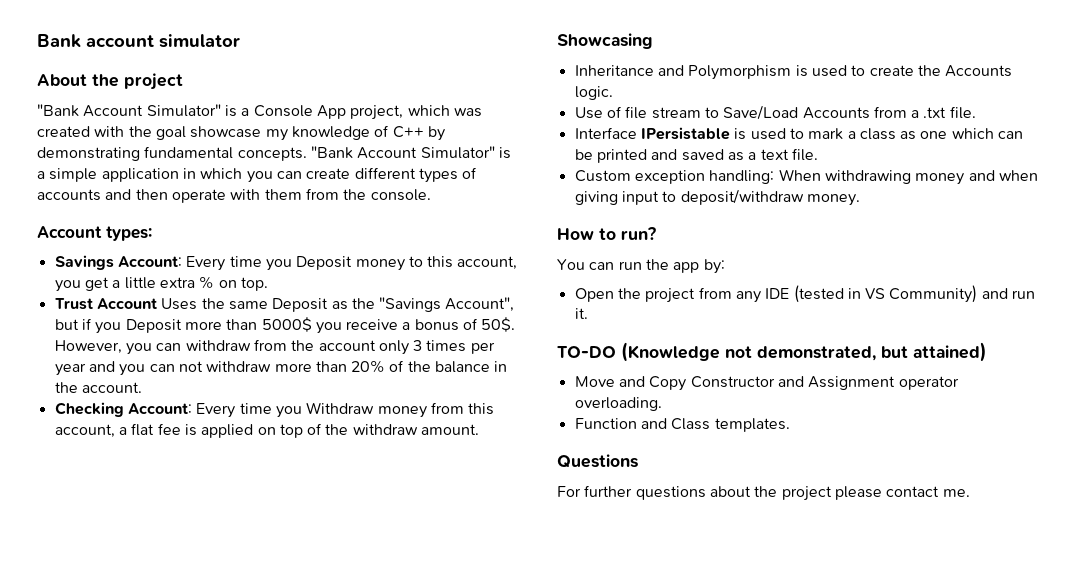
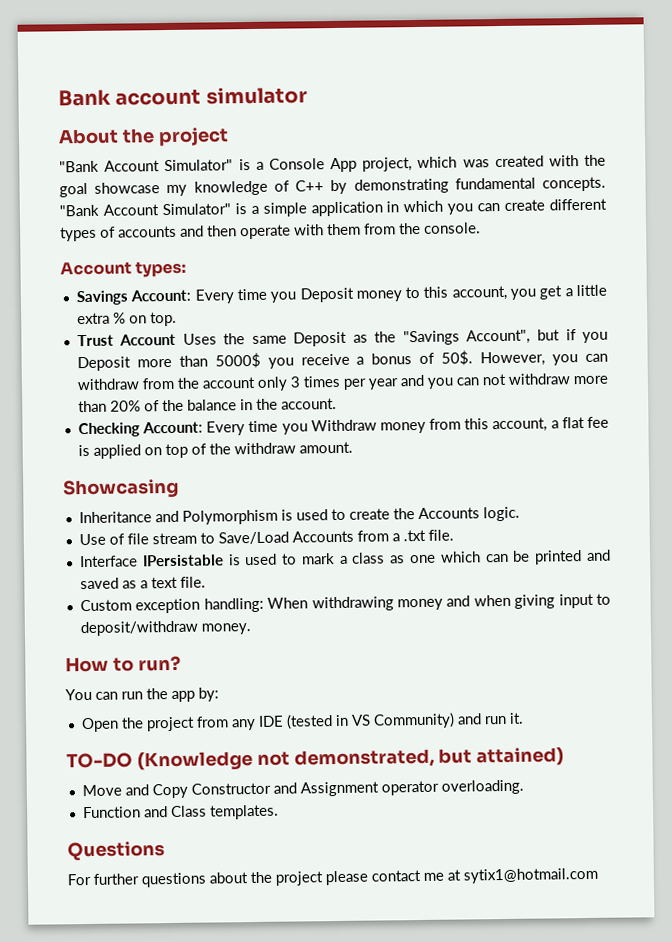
- For further questions about the project please contact me.
+ For further questions about the project please contact me at sytix1@hotmail.com

